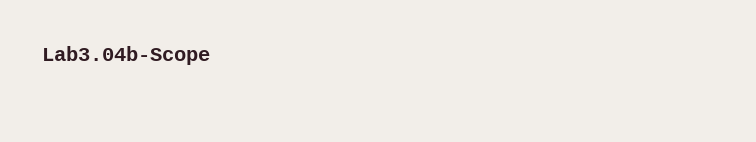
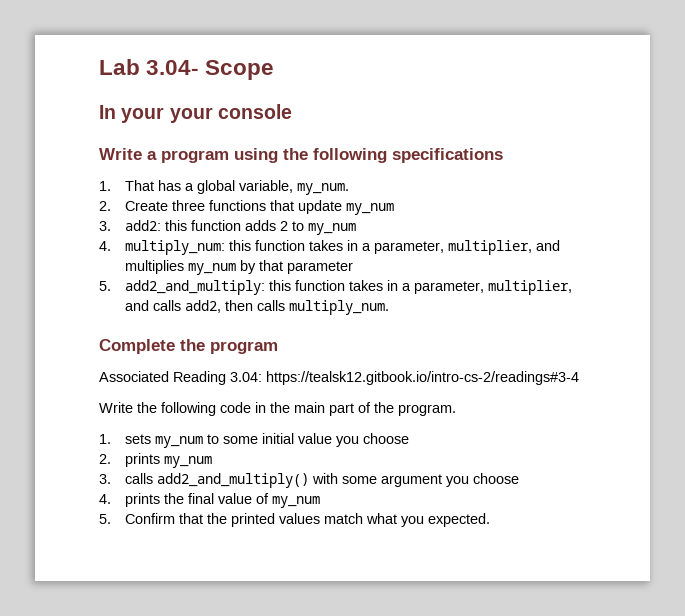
- Lab3.04b-Scope
+ Lab 3.04- Scope
+ In your your console
+ Write a program using the following specifications
+ 1. That has a global variable, my_num.
+ 2. Create three functions that update my_num
+ 3. add2: this function adds 2 to my_num
+ 4. multiply_num: this function takes in a parameter, multiplier, and multiplies my_num by that parameter
+ 5. add2_and_multiply: this function takes in a parameter, multiplier, and calls add2, then calls multiply_num.
+ Complete the program
+ Associated Reading 3.04: https://tealsk12.gitbook.io/intro-cs-2/readings#3-4
+ Write the following code in the main part of the program.
+ 1. sets my_num to some initial value you choose
+ 2. prints my_num
+ 3. calls add2_and_multiply() with some argument you choose
+ 4. prints the final value of my_num
+ 5. Confirm that the printed values match what you expected.

